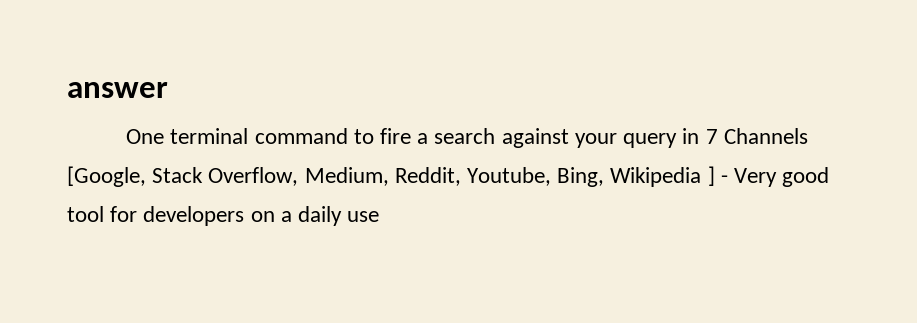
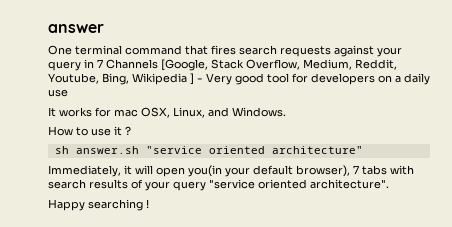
- One terminal command to fire a search against your query in 7 Channels [Google, Stack Overflow, Medium, Reddit, Youtube, Bing, Wikipedia ] - Very good tool for developers on a daily use
+ One terminal command that fires search requests against your query in 7 Channels [Google, Stack Overflow, Medium, Reddit, Youtube, Bing, Wikipedia ] - Very good tool for developers on a daily use
+ It works for mac OSX, Linux, and Windows.
+ How to use it ?
+ sh answer.sh "service oriented architecture"
+ Immediately, it will open you(in your default browser), 7 tabs with search results of your query "service oriented architecture".
+ Happy searching !

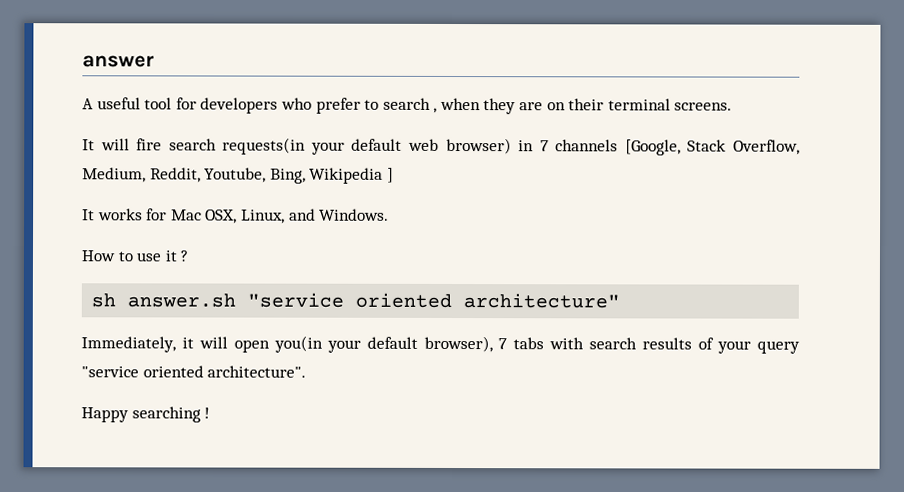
- One terminal command that fires search requests against your query in 7 Channels [Google, Stack Overflow, Medium, Reddit, Youtube, Bing, Wikipedia ] - Very good tool for developers on a daily use
+ A useful tool for developers who prefer to search , when they are on their terminal screens.
+ It will fire search requests(in your default web browser) in 7 channels [Google, Stack Overflow, Medium, Reddit, Youtube, Bing, Wikipedia ]
- It works for mac OSX, Linux, and Windows.
+ It works for Mac OSX, Linux, and Windows.

